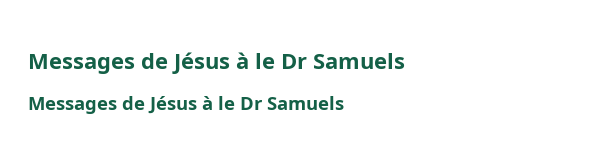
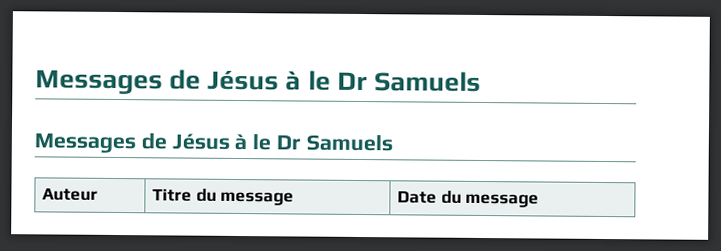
+ Auteur | Titre du message | Date du message

